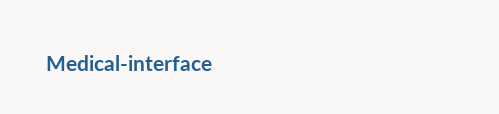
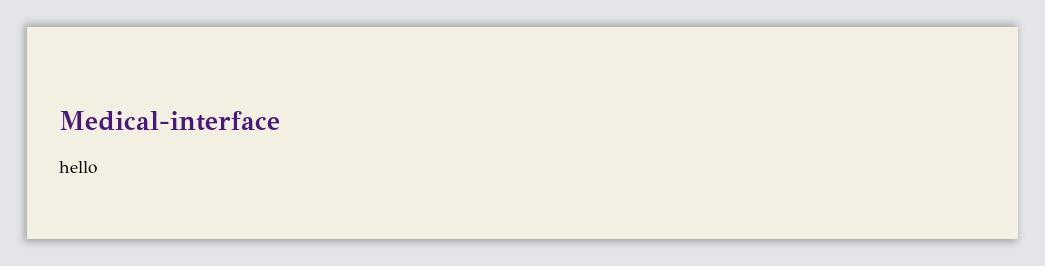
+ hello

